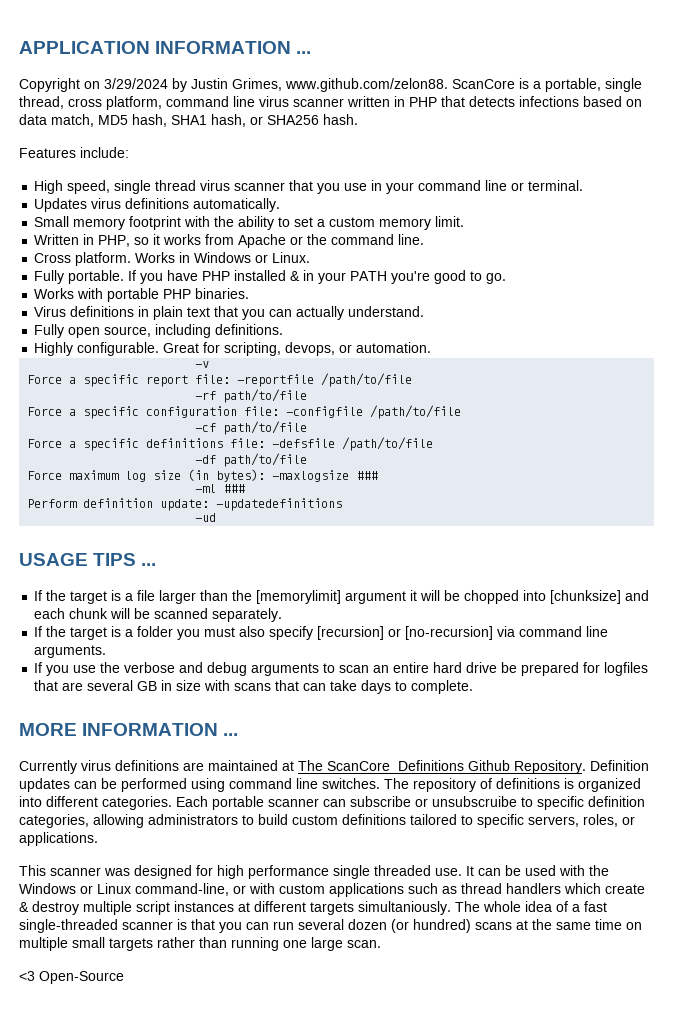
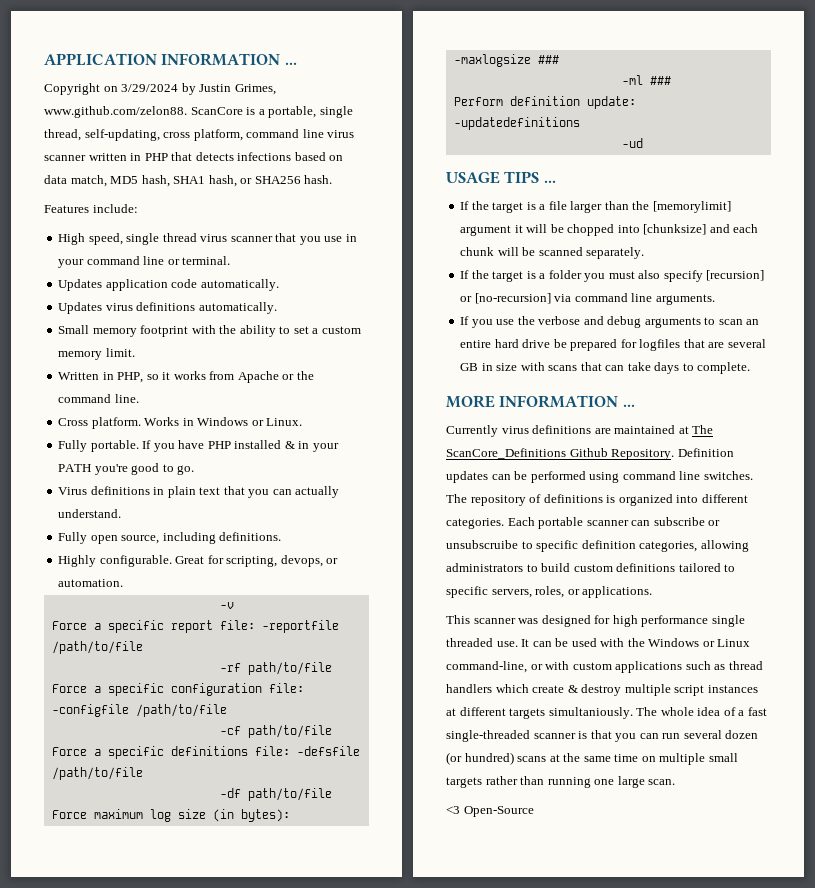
- Copyright on 3/29/2024 by Justin Grimes, www.github.com/zelon88. ScanCore is a portable, single thread, cross platform, command line virus scanner written in PHP that detects infections based on data match, MD5 hash, SHA1 hash, or SHA256 hash.
+ Copyright on 3/29/2024 by Justin Grimes, www.github.com/zelon88. ScanCore is a portable, single thread, self-updating, cross platform, command line virus scanner written in PHP that detects infections based on data match, MD5 hash, SHA1 hash, or SHA256 hash.
+ Updates application code automatically.
- Works with portable PHP binaries.

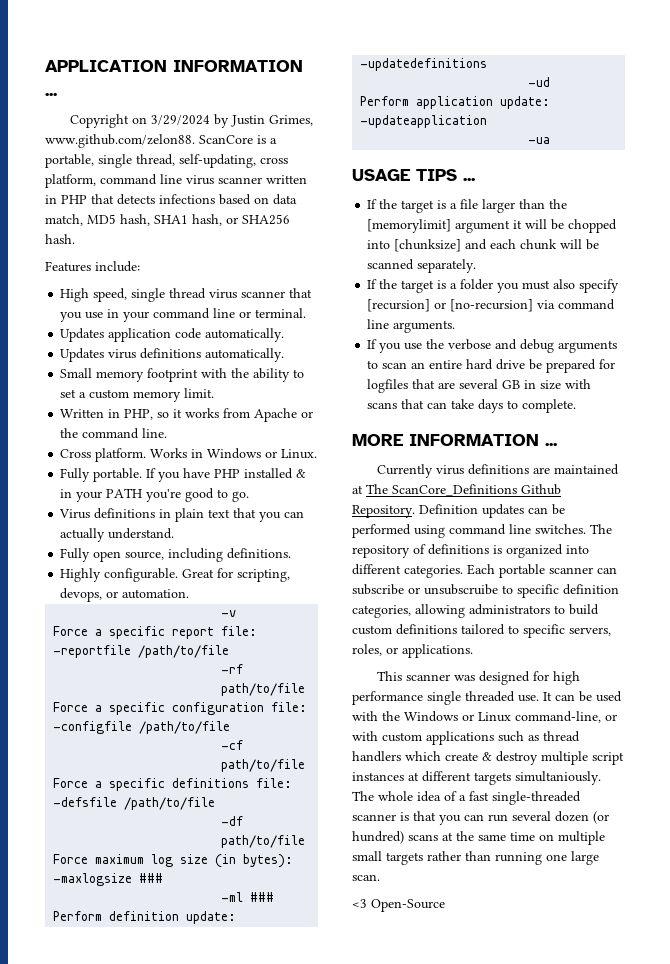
+ Perform application update: -updateapplication
+ -ua

